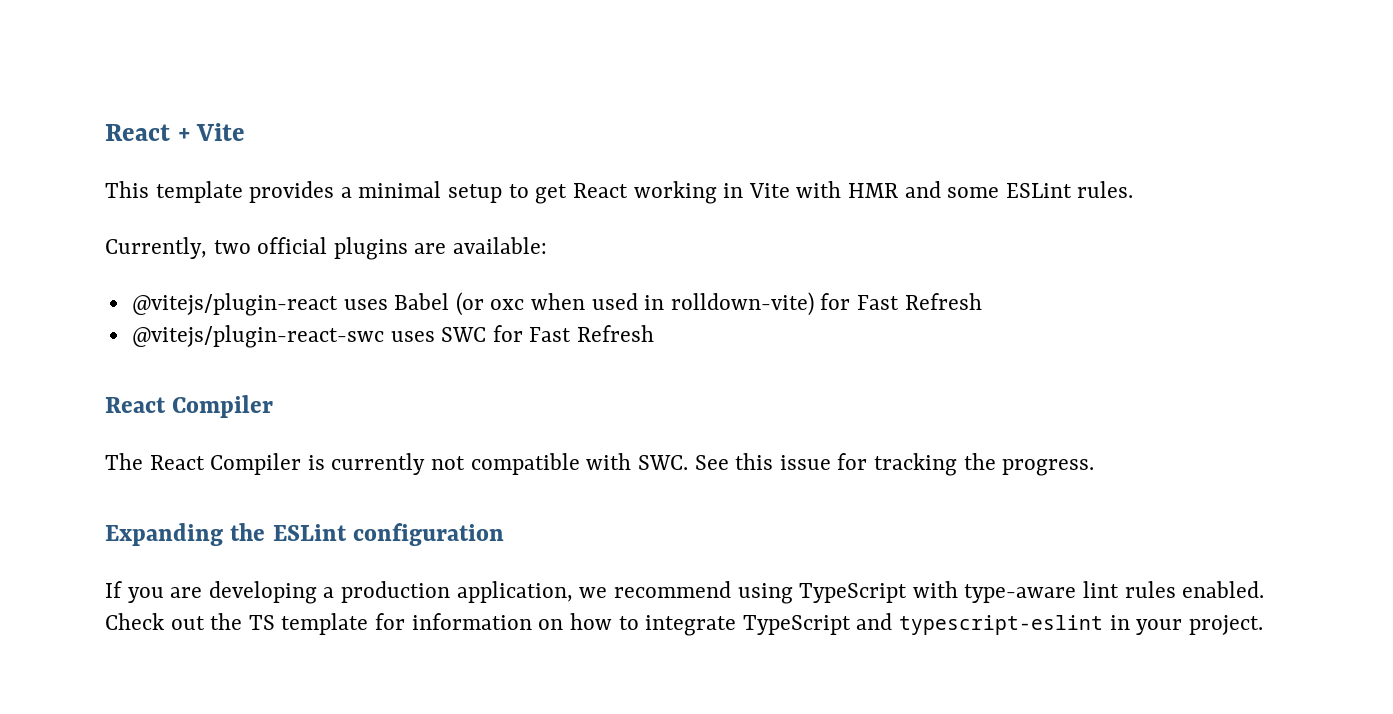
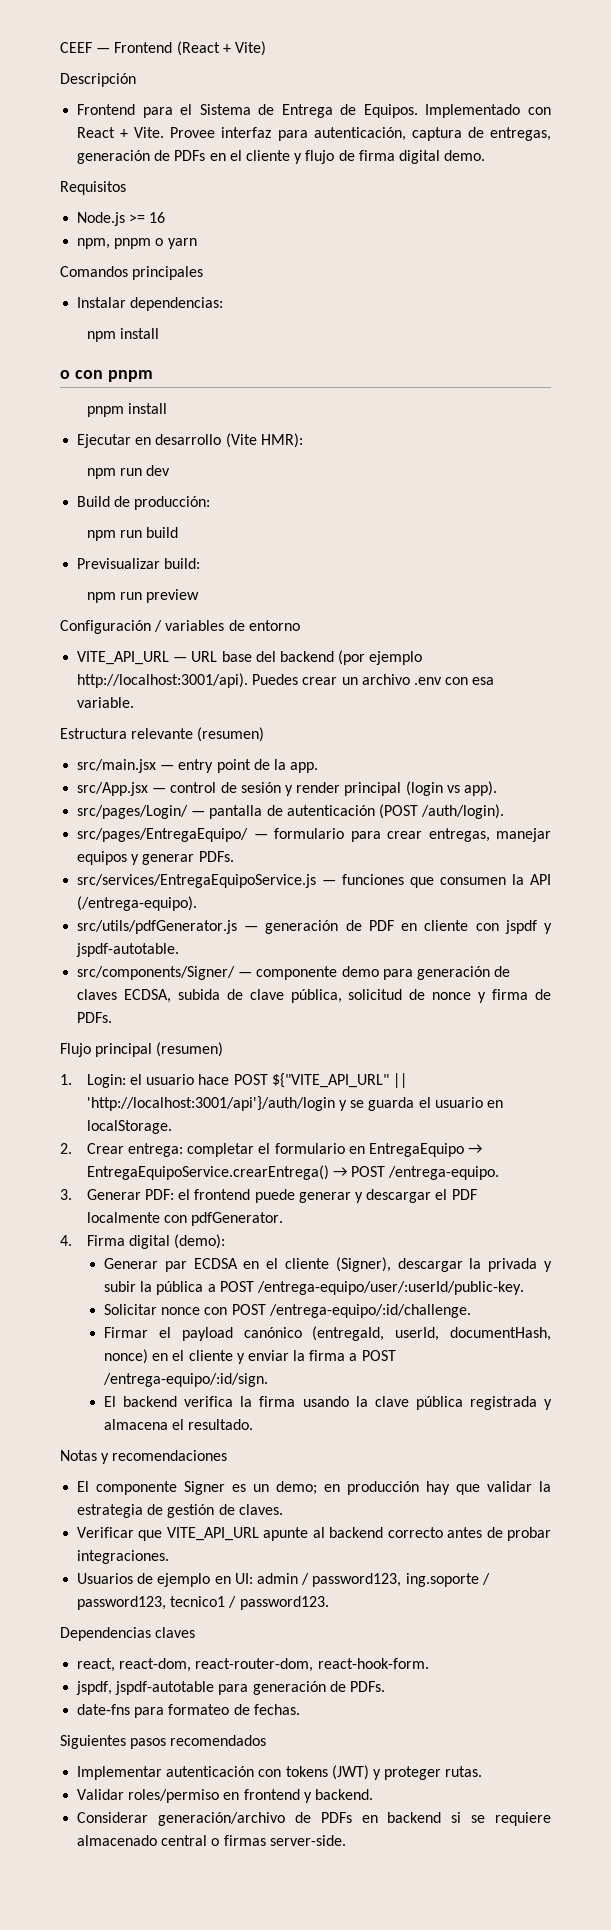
- React + Vite
- This template provides a minimal setup to get React working in Vite with HMR and some ESLint rules.
- Currently, two official plugins are available:
- @vitejs/plugin-react uses Babel (or oxc when used in rolldown-vite) for Fast Refresh
- @vitejs/plugin-react-swc uses SWC for Fast Refresh
- React Compiler
- The React Compiler is currently not compatible with SWC. See this issue for tracking the progress.
- Expanding the ESLint configuration
- If you are developing a production application, we recommend using TypeScript with type-aware lint rules enabled. Check out the TS template for information on how to integrate TypeScript and typescript-eslint in your project.
+ CEEF — Frontend (React + Vite)
+ Descripción
+ Frontend para el Sistema de Entrega de Equipos. Implementado con React + Vite. Provee interfaz para autenticación, captura de entregas, generación de PDFs en el cliente y flujo de firma digital demo.
+ Requisitos
+ Node.js >= 16
+ npm, pnpm o yarn
+ Comandos principales
+ Instalar dependencias:
+ npm install
+ o con pnpm
+ pnpm install
+ Ejecutar en desarrollo (Vite HMR):
+ npm run dev
+ Build de producción:
+ npm run build
+ Previsualizar build:
+ npm run preview
+ Configuración / variables de entorno
+ VITE_API_URL — URL base del backend (por ejemplo http://localhost:3001/api). Puedes crear un archivo .env con esa variable.
+ Estructura relevante (resumen)
+ src/main.jsx — entry point de la app.
+ src/App.jsx — control de sesión y render principal (login vs app).
+ src/pages/Login/ — pantalla de autenticación (POST /auth/login).
+ src/pages/EntregaEquipo/ — formulario para crear entregas, manejar equipos y generar PDFs.
+ src/services/EntregaEquipoService.js — funciones que consumen la API (/entrega-equipo).
+ src/utils/pdfGenerator.js — generación de PDF en cliente con jspdf y jspdf-autotable.
+ src/components/Signer/ — componente demo para generación de claves ECDSA, subida de clave pública, solicitud de nonce y firma de PDFs.
+ Flujo principal (resumen)
+ 1. Login: el usuario hace POST ${"VITE_API_URL" || 'http://localhost:3001/api'}/auth/login y se guarda el usuario en localStorage.
+ 2. Crear entrega: completar el formulario en EntregaEquipo → EntregaEquipoService.crearEntrega() → POST /entrega-equipo.
+ 3. Generar PDF: el frontend puede generar y descargar el PDF localmente con pdfGenerator.
+ 4. Firma digital (demo):
+ Generar par ECDSA en el cliente (Signer), descargar la privada y subir la pública a POST /entrega-equipo/user/:userId/public-key.
+ Solicitar nonce con POST /entrega-equipo/:id/challenge.
+ Firmar el payload canónico (entregaId, userId, documentHash, nonce) en el cliente y enviar la firma a POST /entrega-equipo/:id/sign.
+ El backend verifica la firma usando la clave pública registrada y almacena el resultado.
+ Notas y recomendaciones
+ El componente Signer es un demo; en producción hay que validar la estrategia de gestión de claves.
+ Verificar que VITE_API_URL apunte al backend correcto antes de probar integraciones.
+ Usuarios de ejemplo en UI: admin / password123, ing.soporte / password123, tecnico1 / password123.
+ Dependencias claves
+ react, react-dom, react-router-dom, react-hook-form.
+ jspdf, jspdf-autotable para generación de PDFs.
+ date-fns para formateo de fechas.
+ Siguientes pasos recomendados
+ Implementar autenticación con tokens (JWT) y proteger rutas.
+ Validar roles/permiso en frontend y backend.
+ Considerar generación/archivo de PDFs en backend si se requiere almacenado central o firmas server-side.

